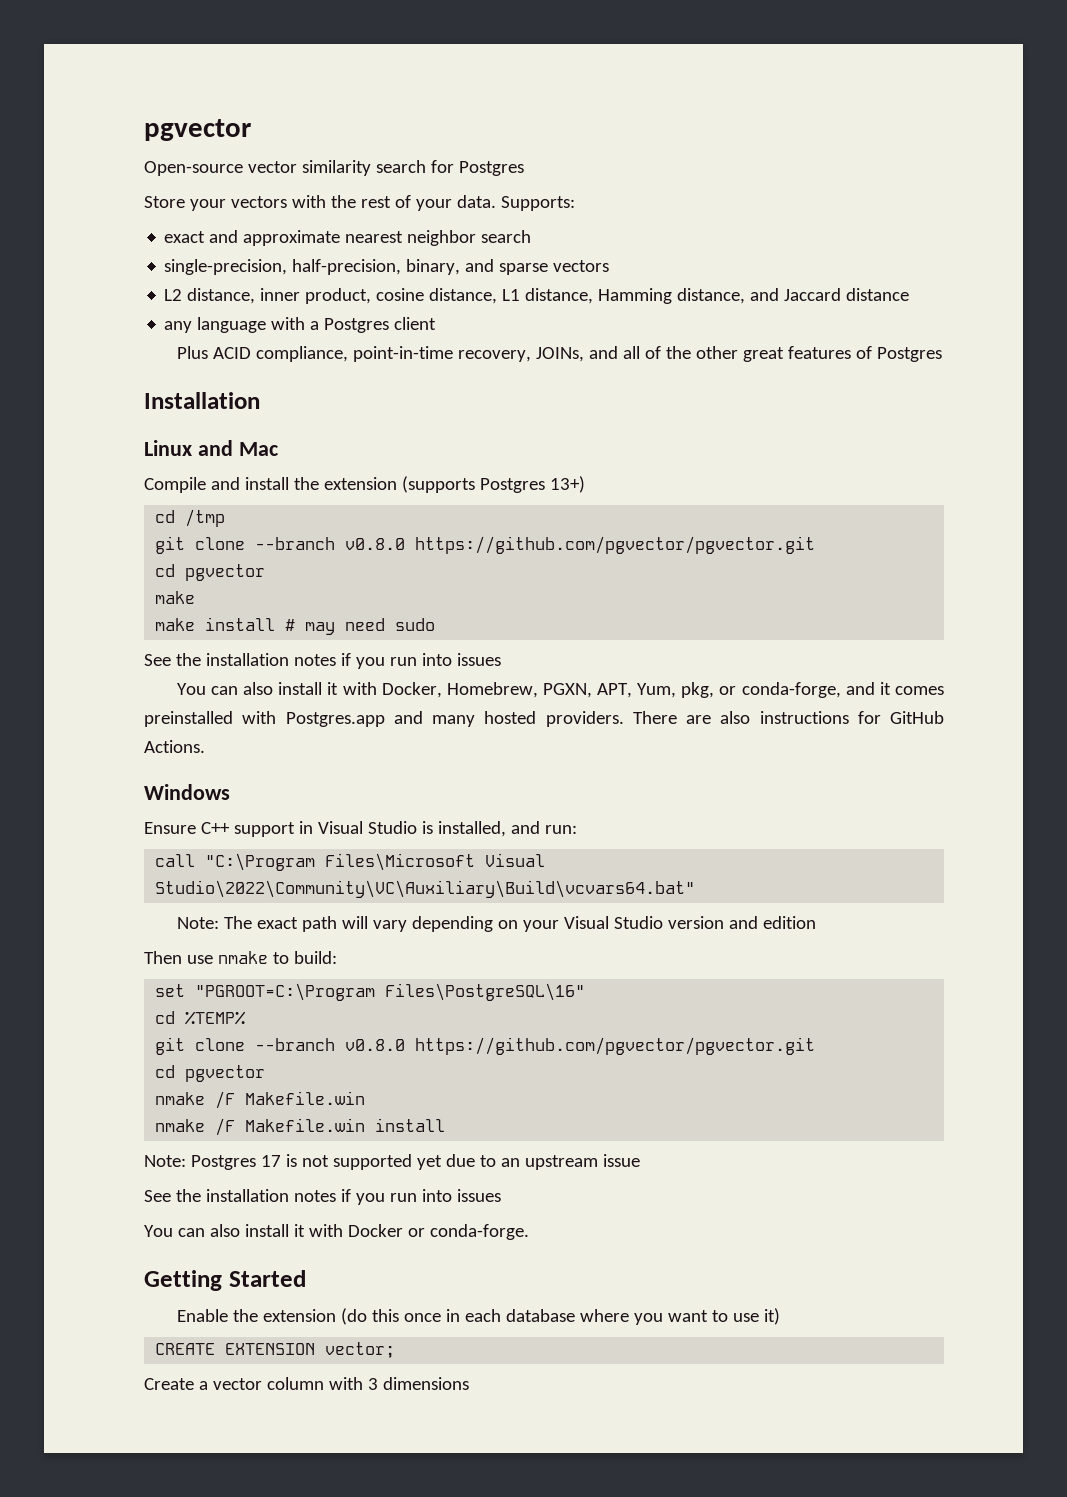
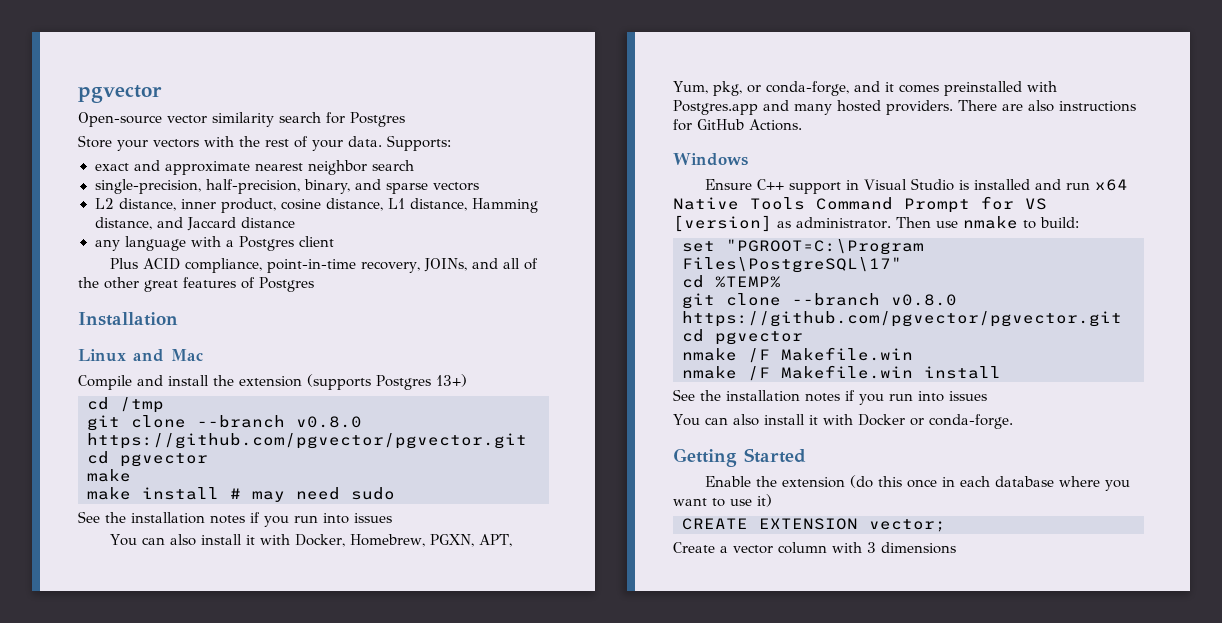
- Ensure C++ support in Visual Studio is installed, and run:
- call "C:\Program Files\Microsoft Visual Studio\2022\Community\VC\Auxiliary\Build\vcvars64.bat"
- Note: The exact path will vary depending on your Visual Studio version and edition
- Then use nmake to build:
+ Ensure C++ support in Visual Studio is installed and run x64 Native Tools Command Prompt for VS [version] as administrator. Then use nmake to build:
- set "PGROOT=C:\Program Files\PostgreSQL\16"
+ set "PGROOT=C:\Program Files\PostgreSQL\17"
- Note: Postgres 17 is not supported yet due to an upstream issue

